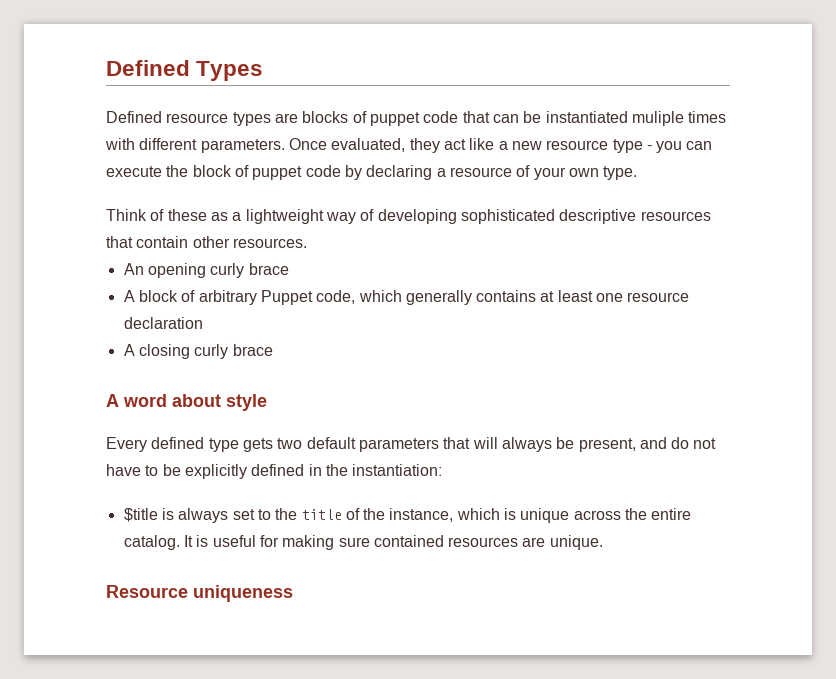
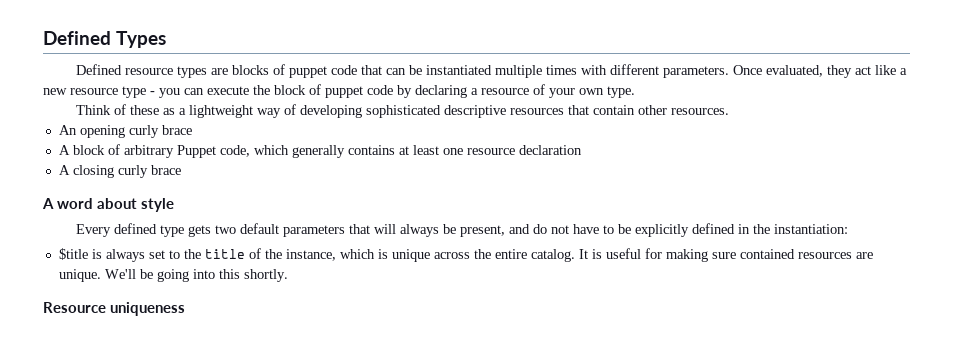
- Defined resource types are blocks of puppet code that can be instantiated muliple times with different parameters.
+ Defined resource types are blocks of puppet code that can be instantiated multiple times with different parameters.
+ We'll be going into this shortly.

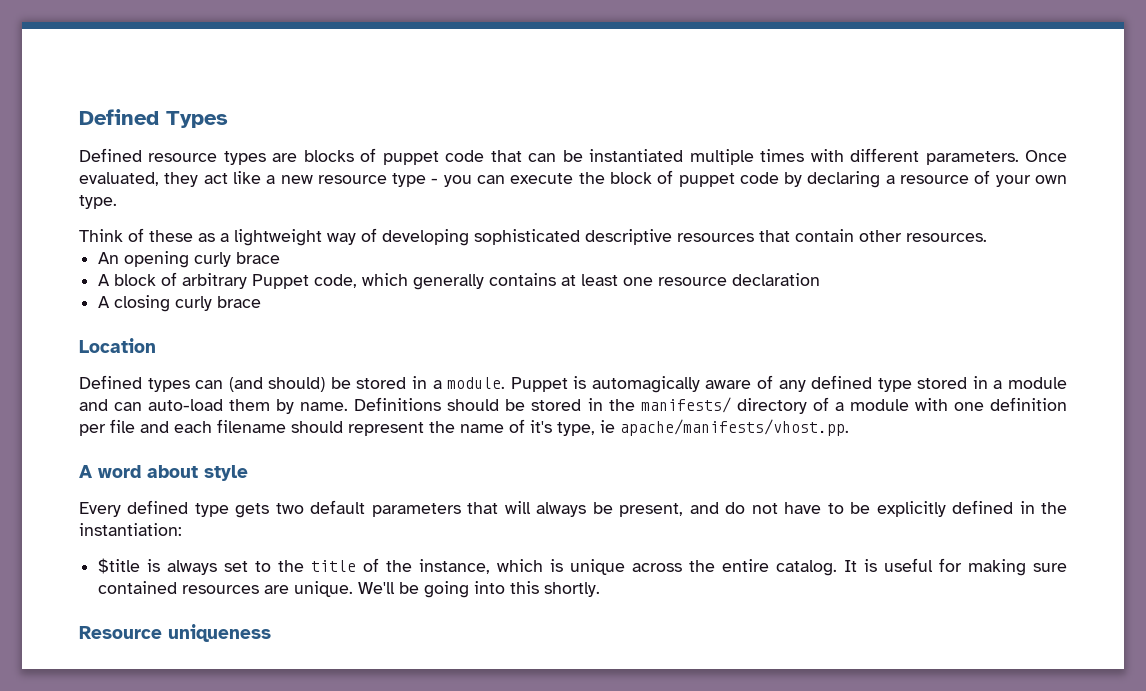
+ Location
+ Defined types can (and should) be stored in a module. Puppet is automagically aware of any defined type stored in a module and can auto-load them by name. Definitions should be stored in the manifests/ directory of a module with one definition per file and each filename should represent the name of it's type, ie apache/manifests/vhost.pp.

